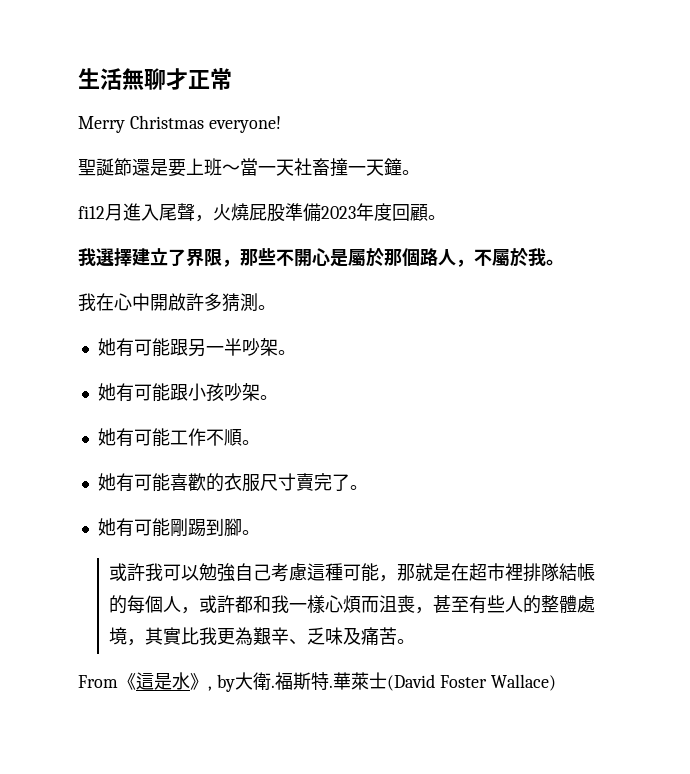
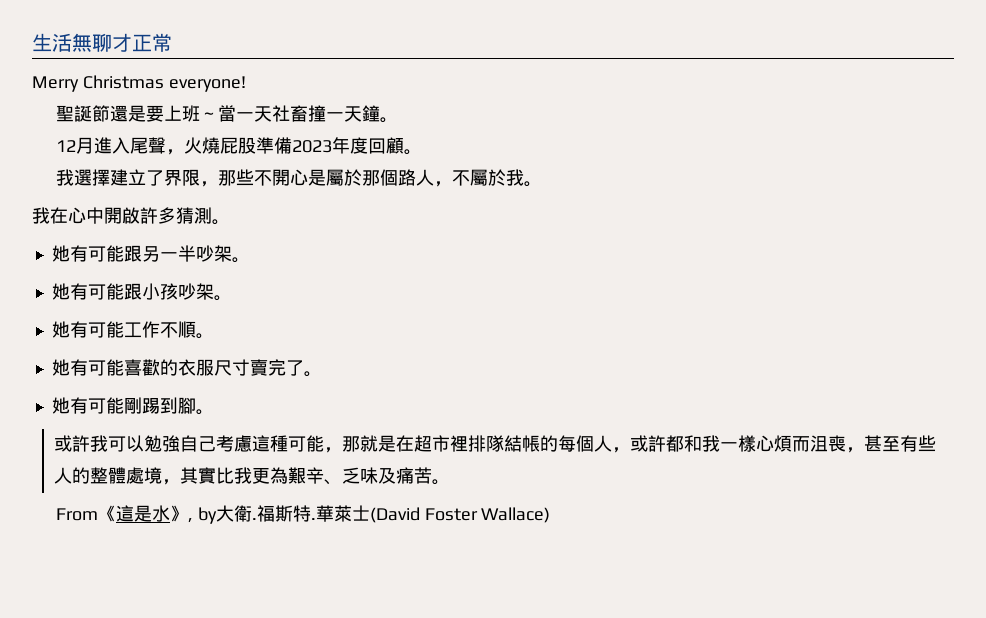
- fi12月進入尾聲，火燒屁股準備2023年度回顧。
+ 12月進入尾聲，火燒屁股準備2023年度回顧。

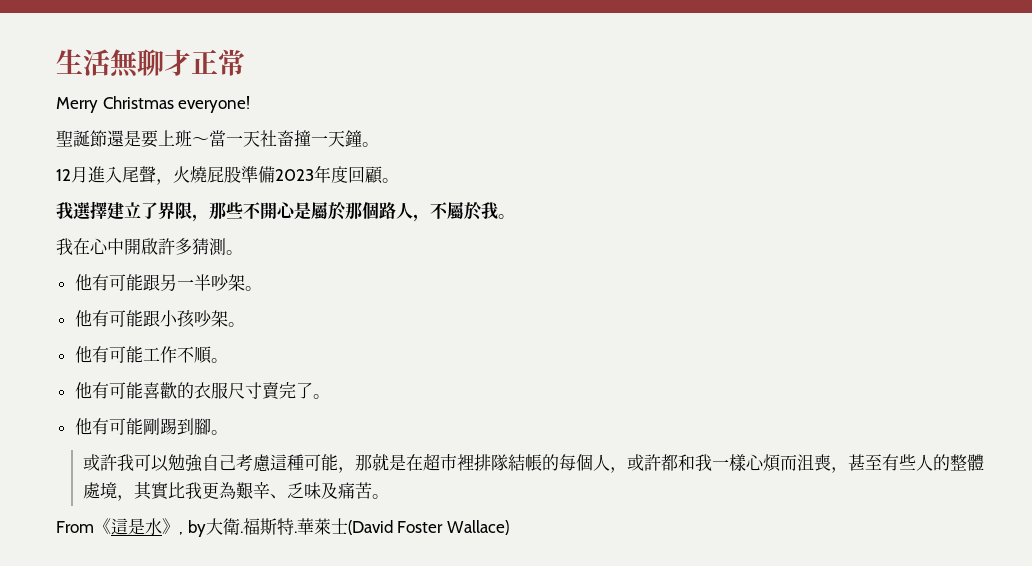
- 她有可能跟另一半吵架。
+ 他有可能跟另一半吵架。
- 她有可能跟小孩吵架。
+ 他有可能跟小孩吵架。
- 她有可能工作不順。
+ 他有可能工作不順。
- 她有可能喜歡的衣服尺寸賣完了。
+ 他有可能喜歡的衣服尺寸賣完了。
- 她有可能剛踢到腳。
+ 他有可能剛踢到腳。

